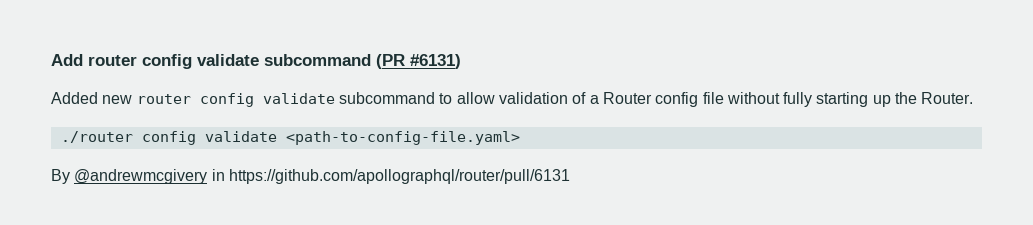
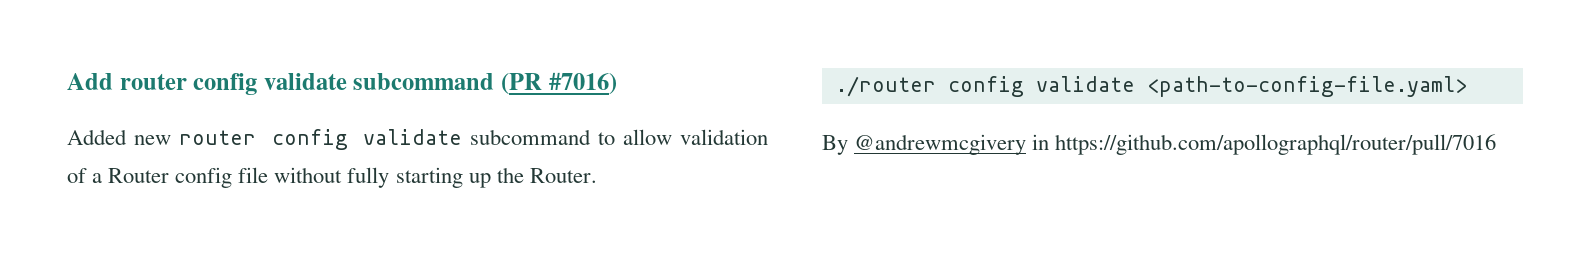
- Add router config validate subcommand (PR #6131)
+ Add router config validate subcommand (PR #7016)
- By @andrewmcgivery in https://github.com/apollographql/router/pull/6131
+ By @andrewmcgivery in https://github.com/apollographql/router/pull/7016

